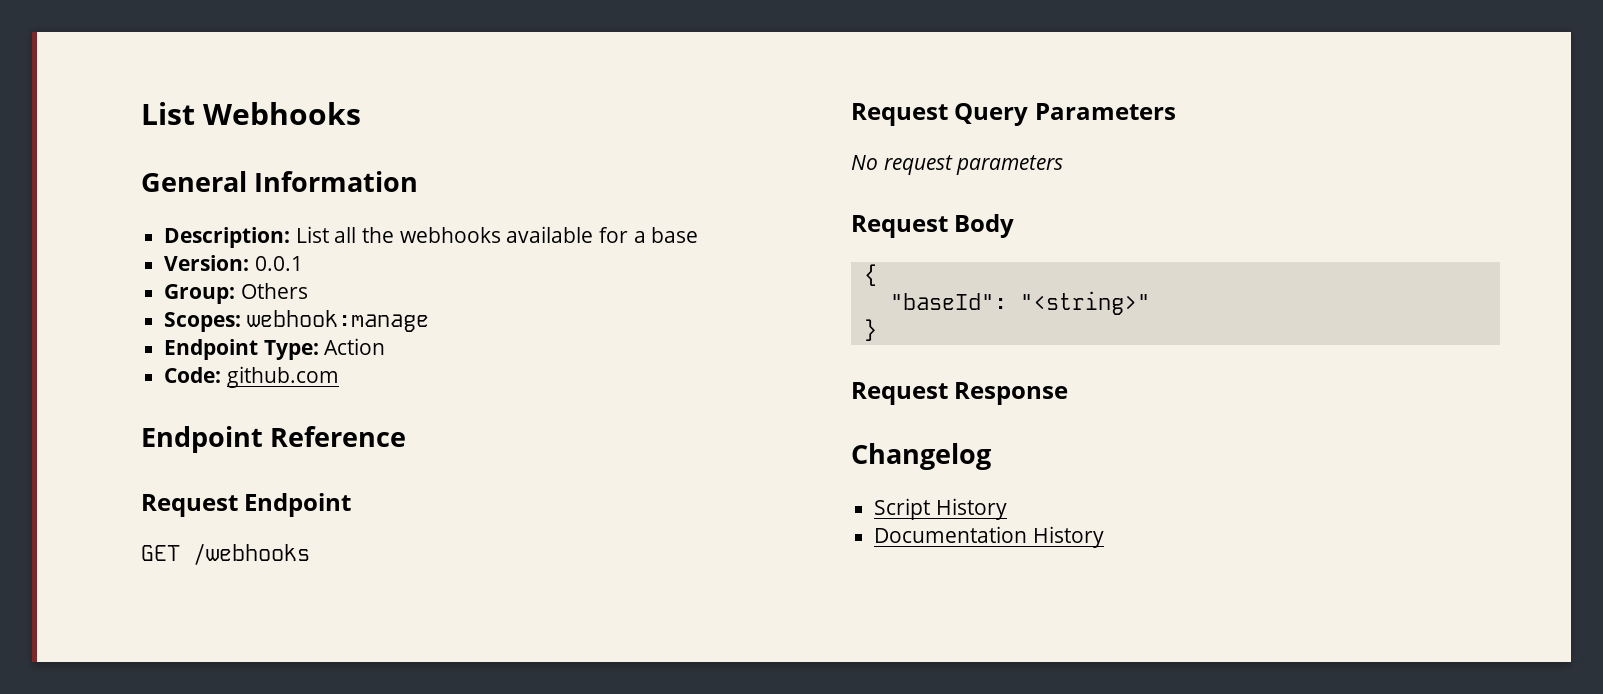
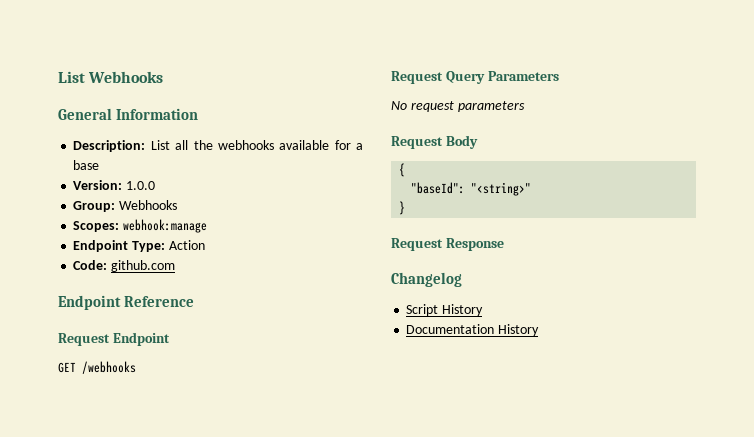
- Version: 0.0.1
+ Version: 1.0.0
- Group: Others
+ Group: Webhooks

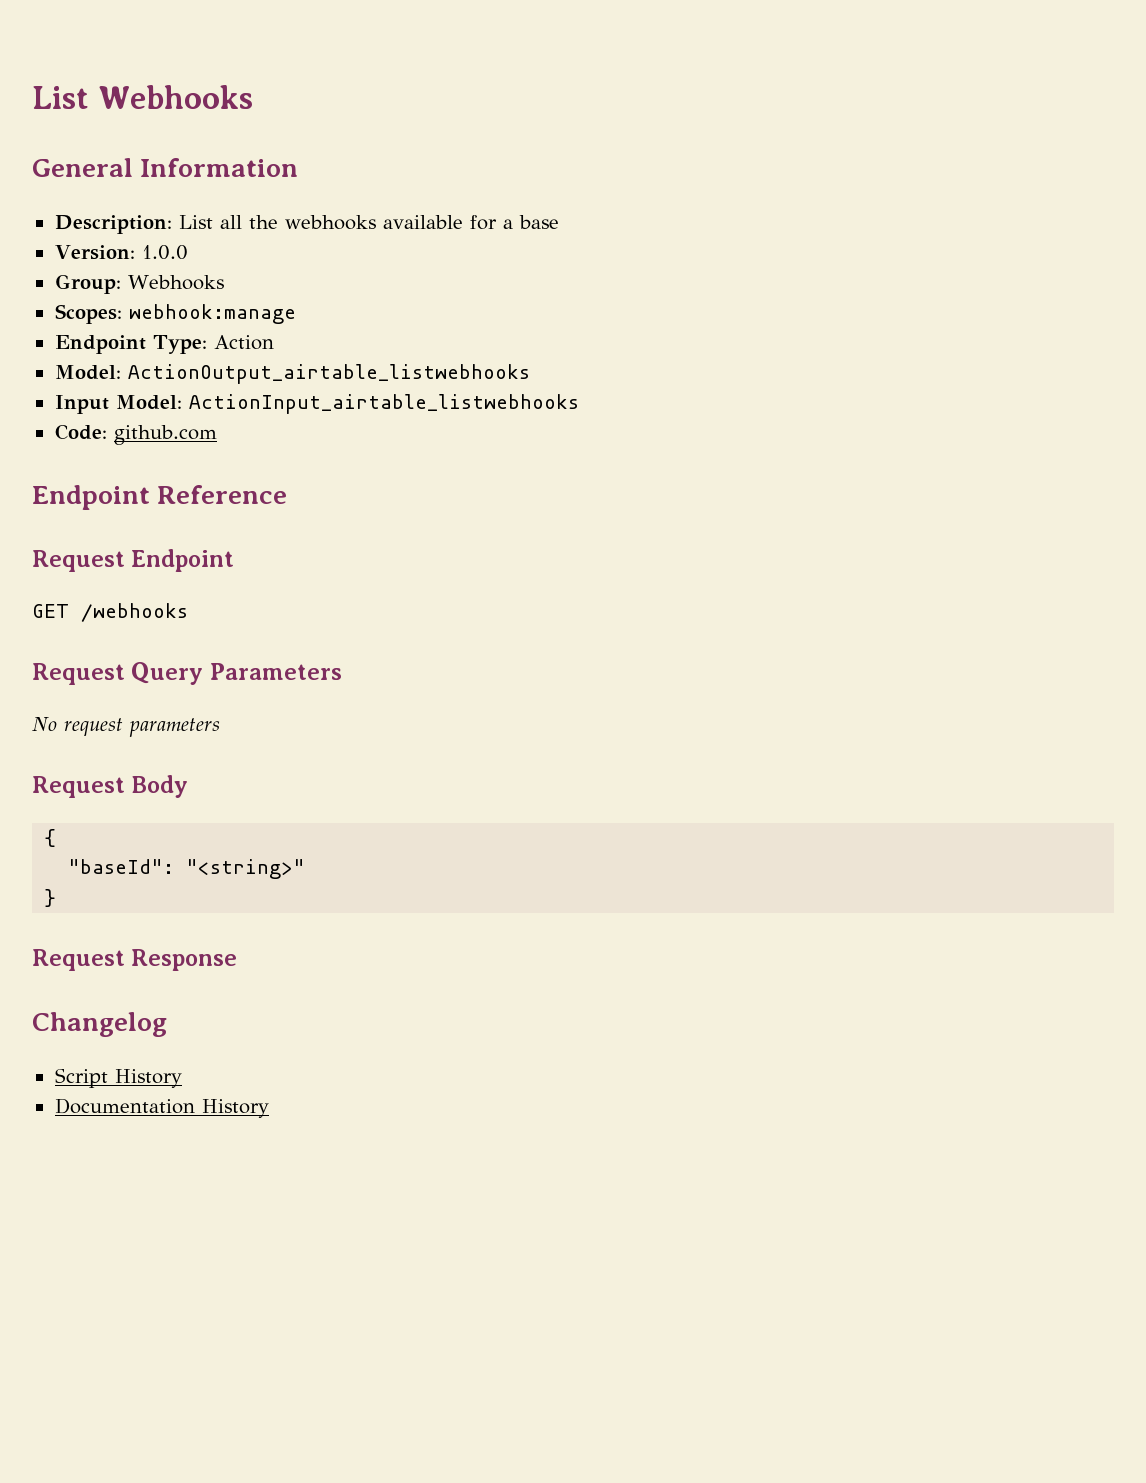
+ Model: ActionOutput_airtable_listwebhooks
+ Input Model: ActionInput_airtable_listwebhooks

